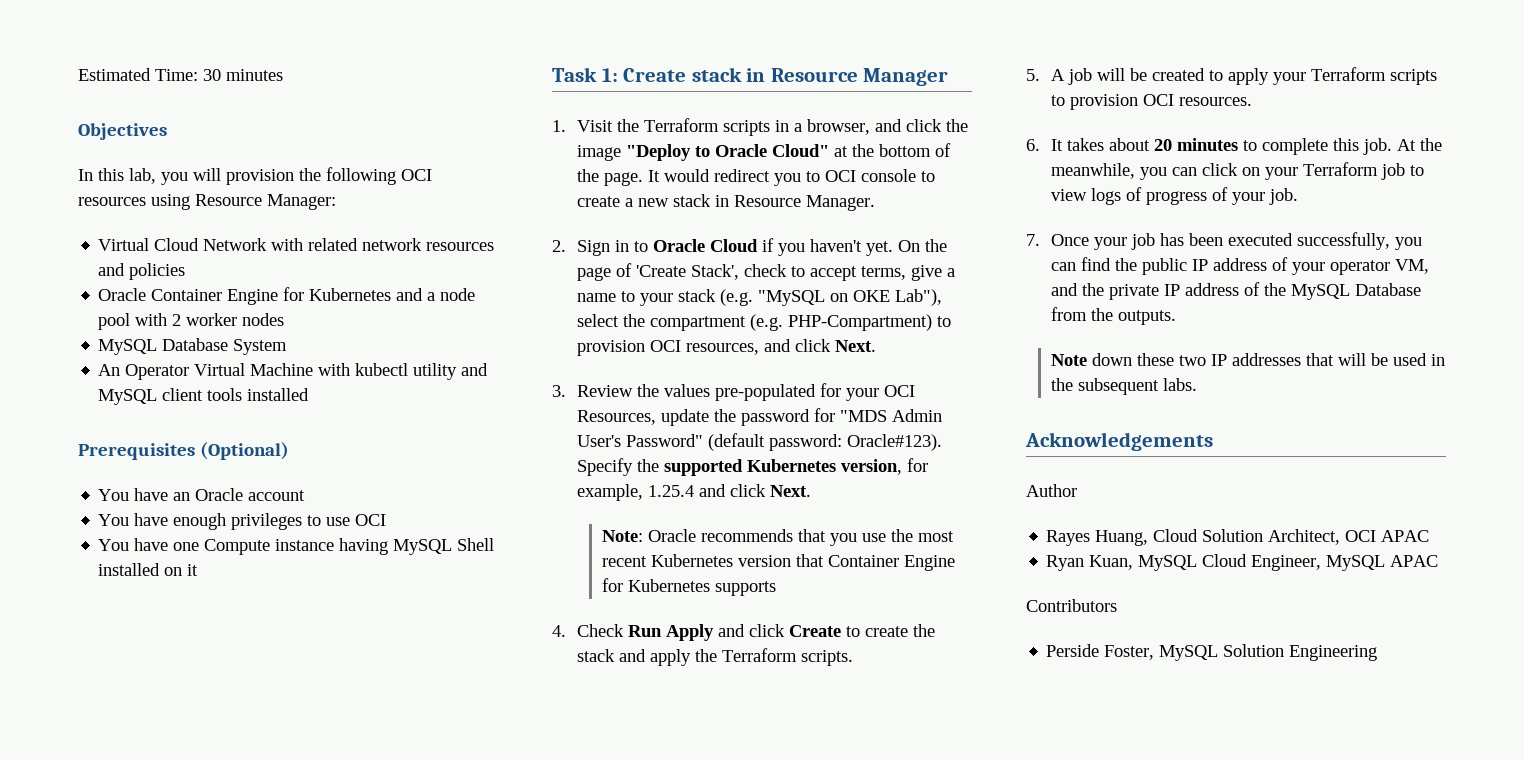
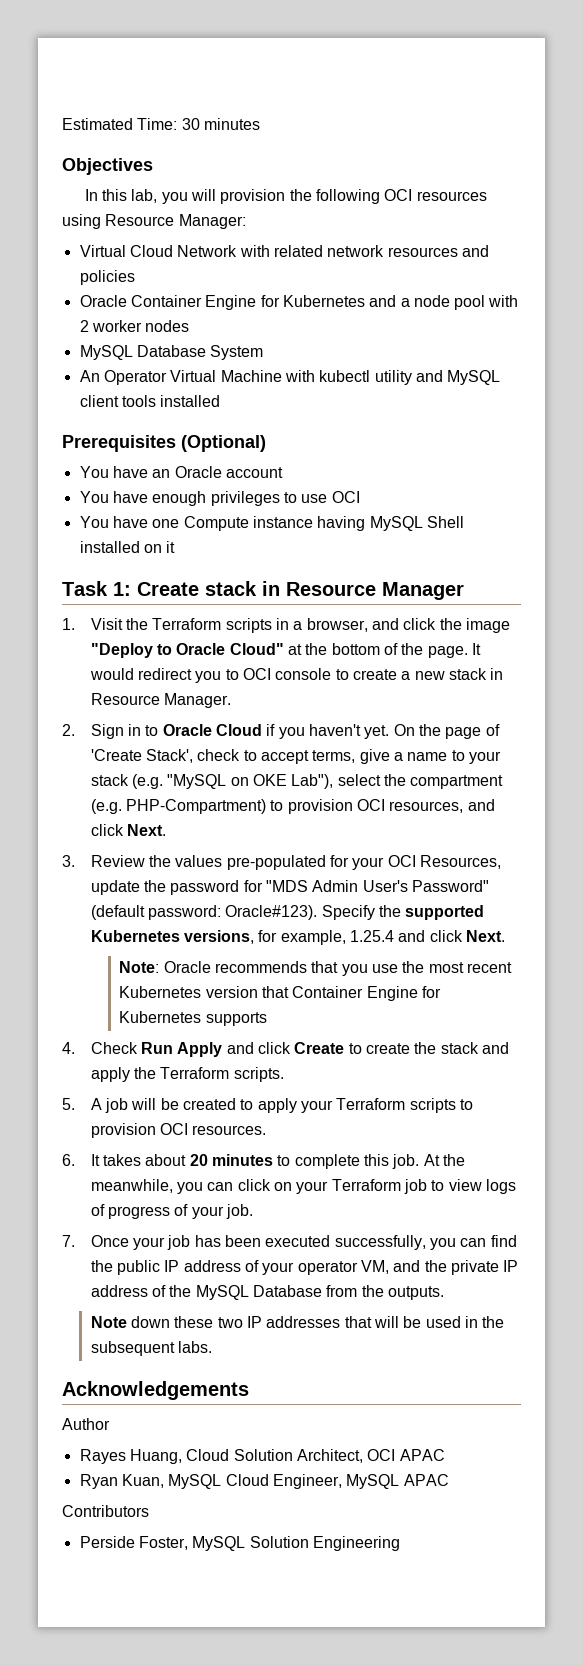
- Specify the supported Kubernetes version, for example, 1.25.4 and click Next.
+ Specify the supported Kubernetes versions, for example, 1.25.4 and click Next.

